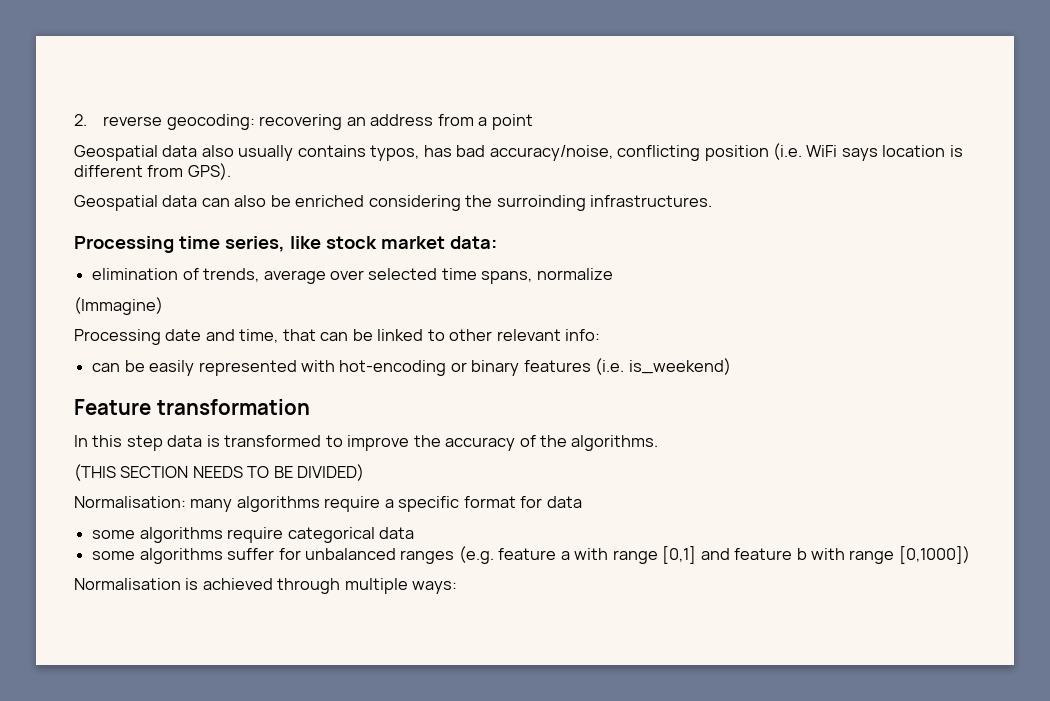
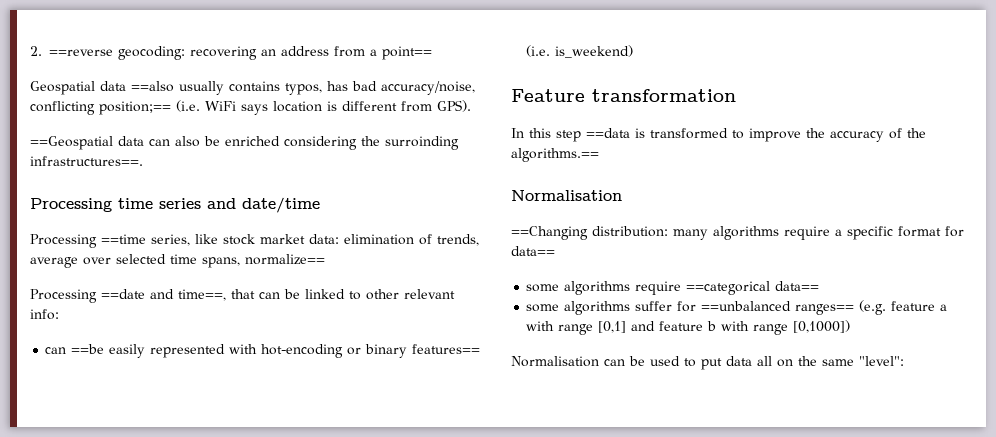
- 2. reverse geocoding: recovering an address from a point
- Geospatial data also usually contains typos, has bad accuracy/noise, conflicting position (i.e. WiFi says location is different from GPS).
+ 2. ==reverse geocoding: recovering an address from a point==
+ Geospatial data ==also usually contains typos, has bad accuracy/noise, conflicting position;== (i.e. WiFi says location is different from GPS).
- Geospatial data can also be enriched considering the surroinding infrastructures.
+ ==Geospatial data can also be enriched considering the surroinding infrastructures==.
- Processing time series, like stock market data:
- elimination of trends, average over selected time spans, normalize
- (Immagine)
- Processing date and time, that can be linked to other relevant info:
+ Processing time series and date/time
+ Processing ==time series, like stock market data: elimination of trends, average over selected time spans, normalize==
+ Processing ==date and time==, that can be linked to other relevant info:
- can be easily represented with hot-encoding or binary features (i.e. is_weekend)
+ can ==be easily represented with hot-encoding or binary features== (i.e. is_weekend)
- In this step data is transformed to improve the accuracy of the algorithms.
- (THIS SECTION NEEDS TO BE DIVIDED)
- Normalisation: many algorithms require a specific format for data
+ In this step ==data is transformed to improve the accuracy of the algorithms.==
+ Normalisation
+ ==Changing distribution: many algorithms require a specific format for data==
- some algorithms require categorical data
+ some algorithms require ==categorical data==
- some algorithms suffer for unbalanced ranges (e.g. feature a with range [0,1] and feature b with range [0,1000])
+ some algorithms suffer for ==unbalanced ranges== (e.g. feature a with range [0,1] and feature b with range [0,1000])
- Normalisation is achieved through multiple ways:
+ Normalisation can be used to put data all on the same "level":

